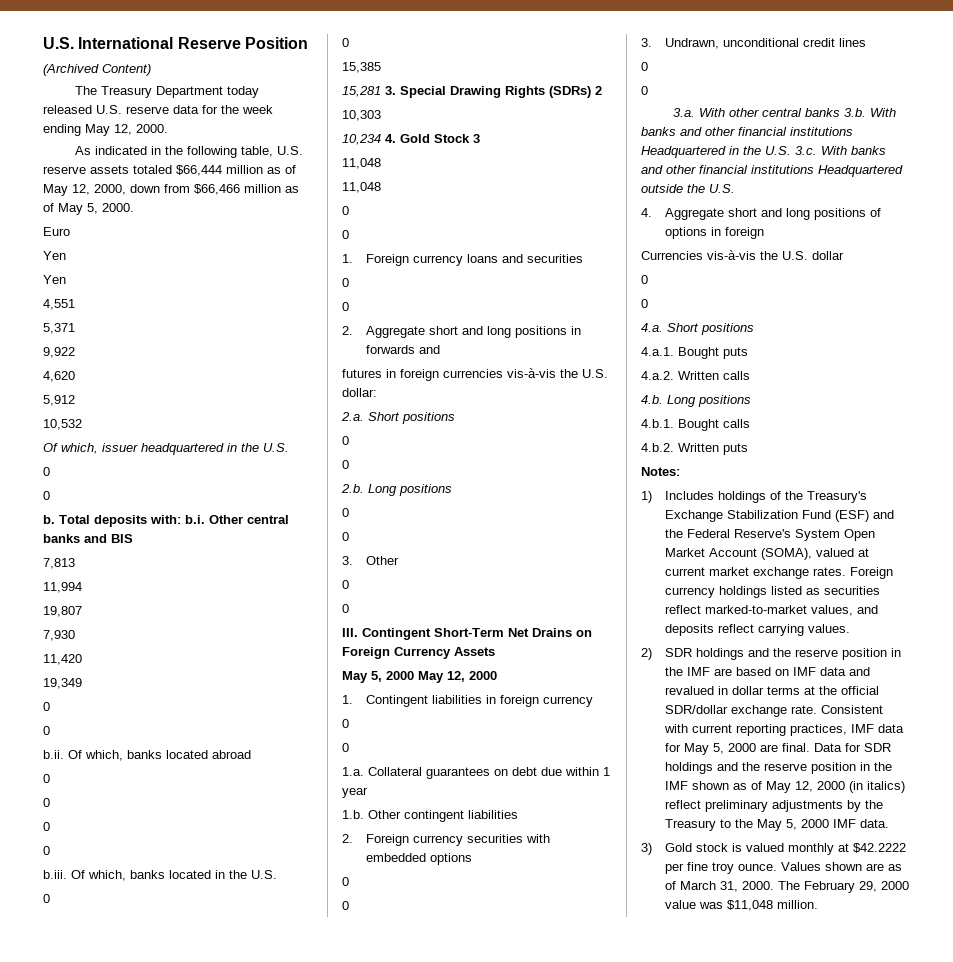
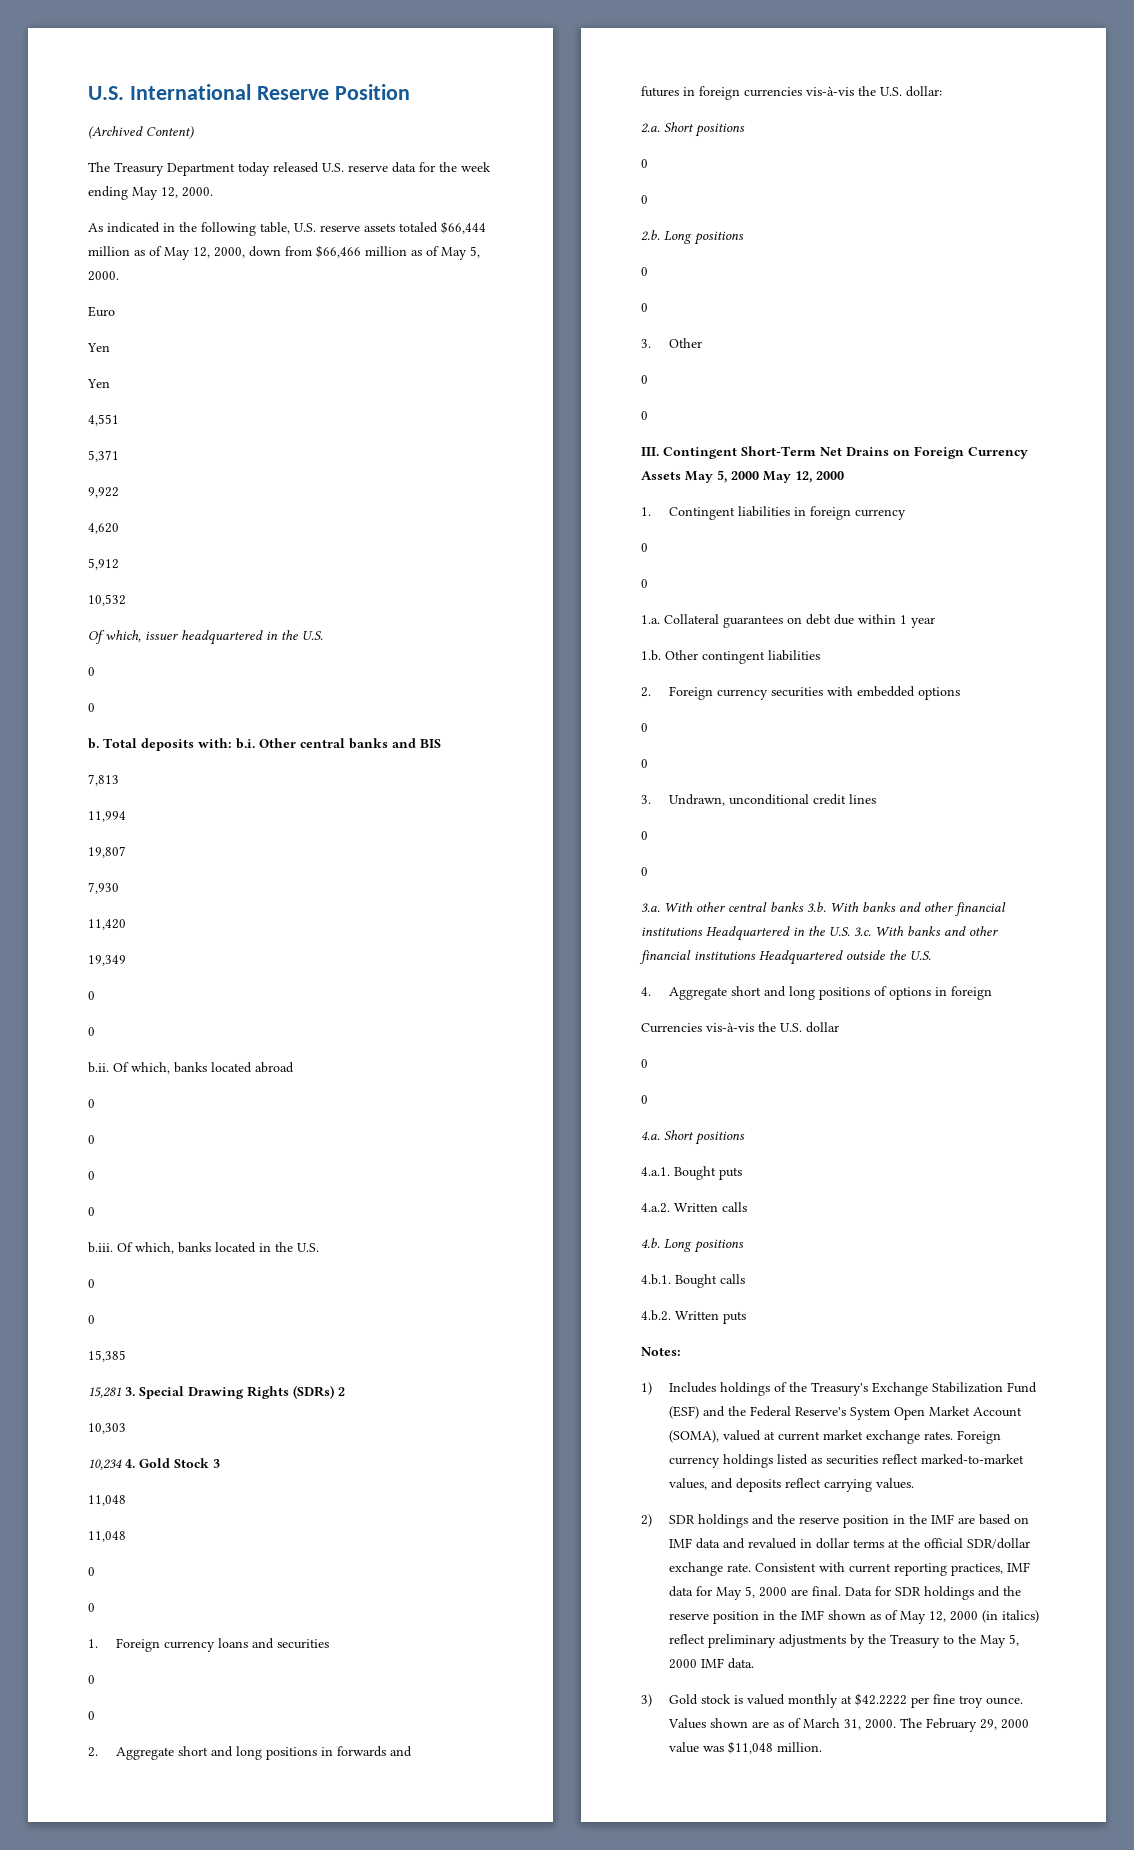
- III. Contingent Short-Term Net Drains on Foreign Currency Assets
- May 5, 2000 May 12, 2000
+ III. Contingent Short-Term Net Drains on Foreign Currency Assets May 5, 2000 May 12, 2000

